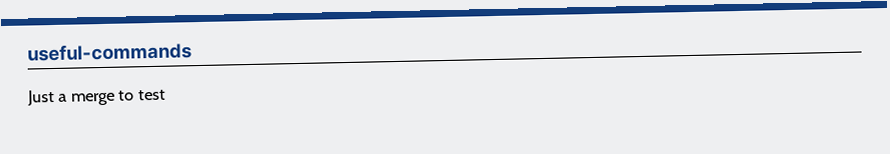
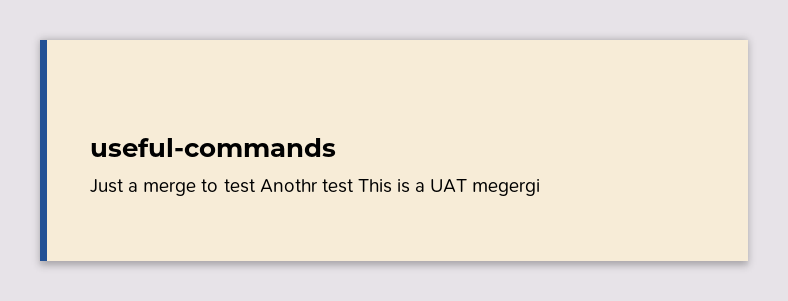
- Just a merge to test
+ Just a merge to test Anothr test This is a UAT megergi

